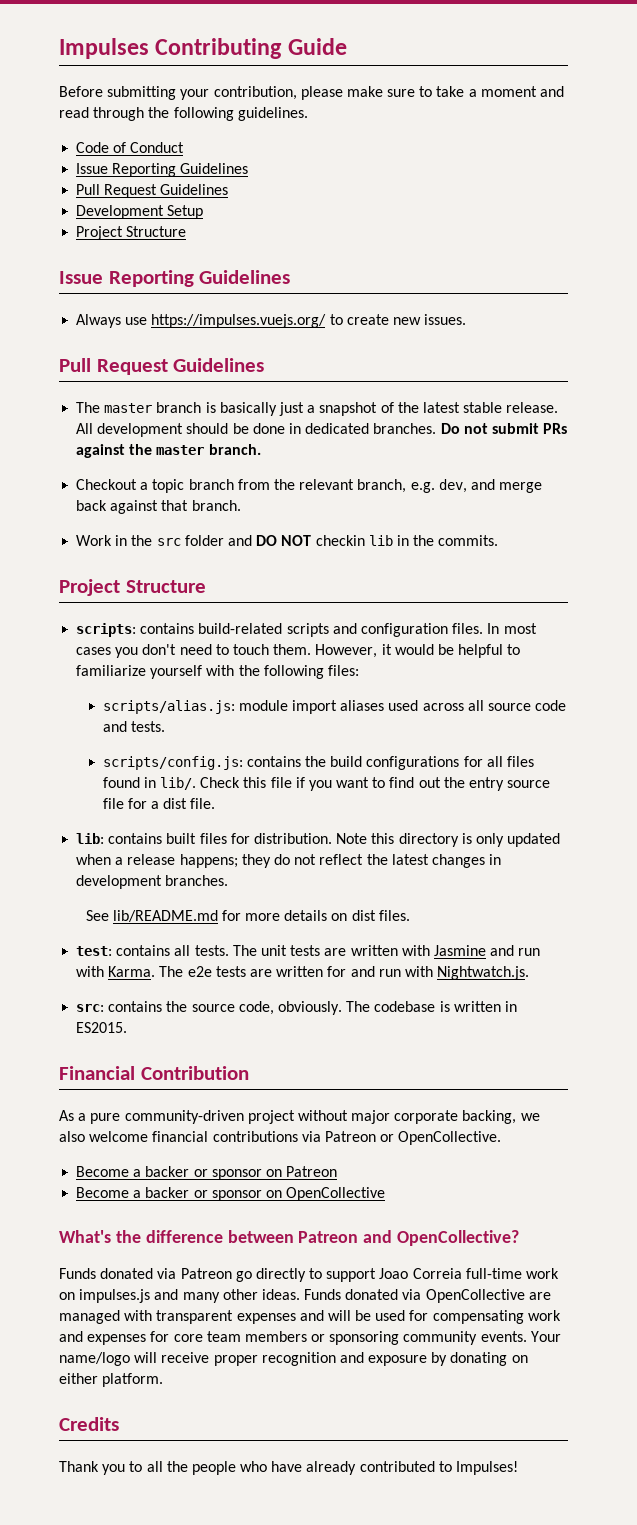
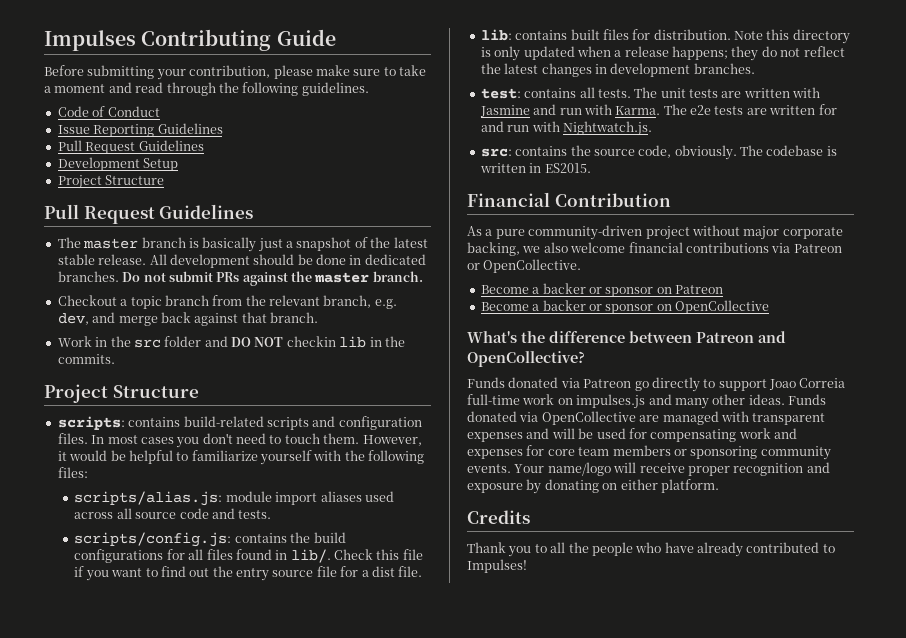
  Development Setup
  Project Structure
- Issue Reporting Guidelines
- Always use https://impulses.vuejs.org/ to create new issues.
- See lib/README.md for more details on dist files.

